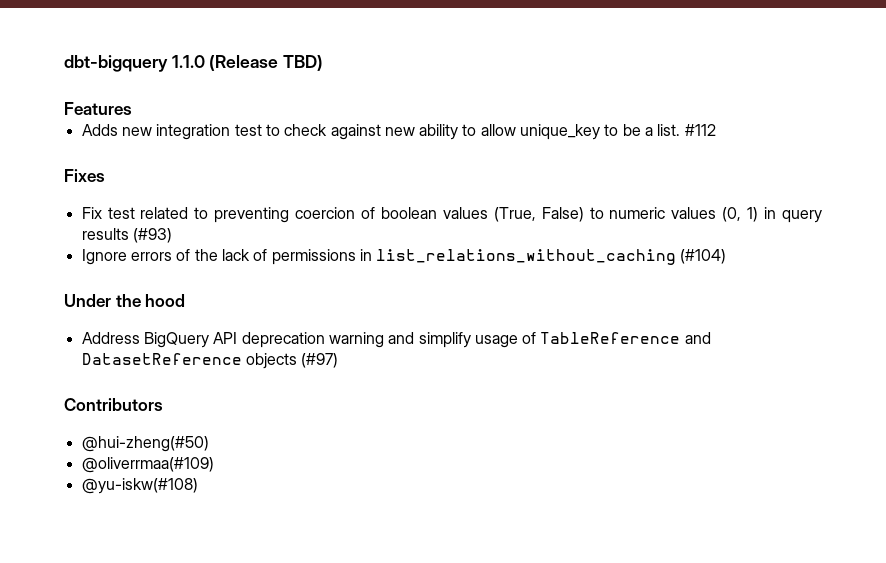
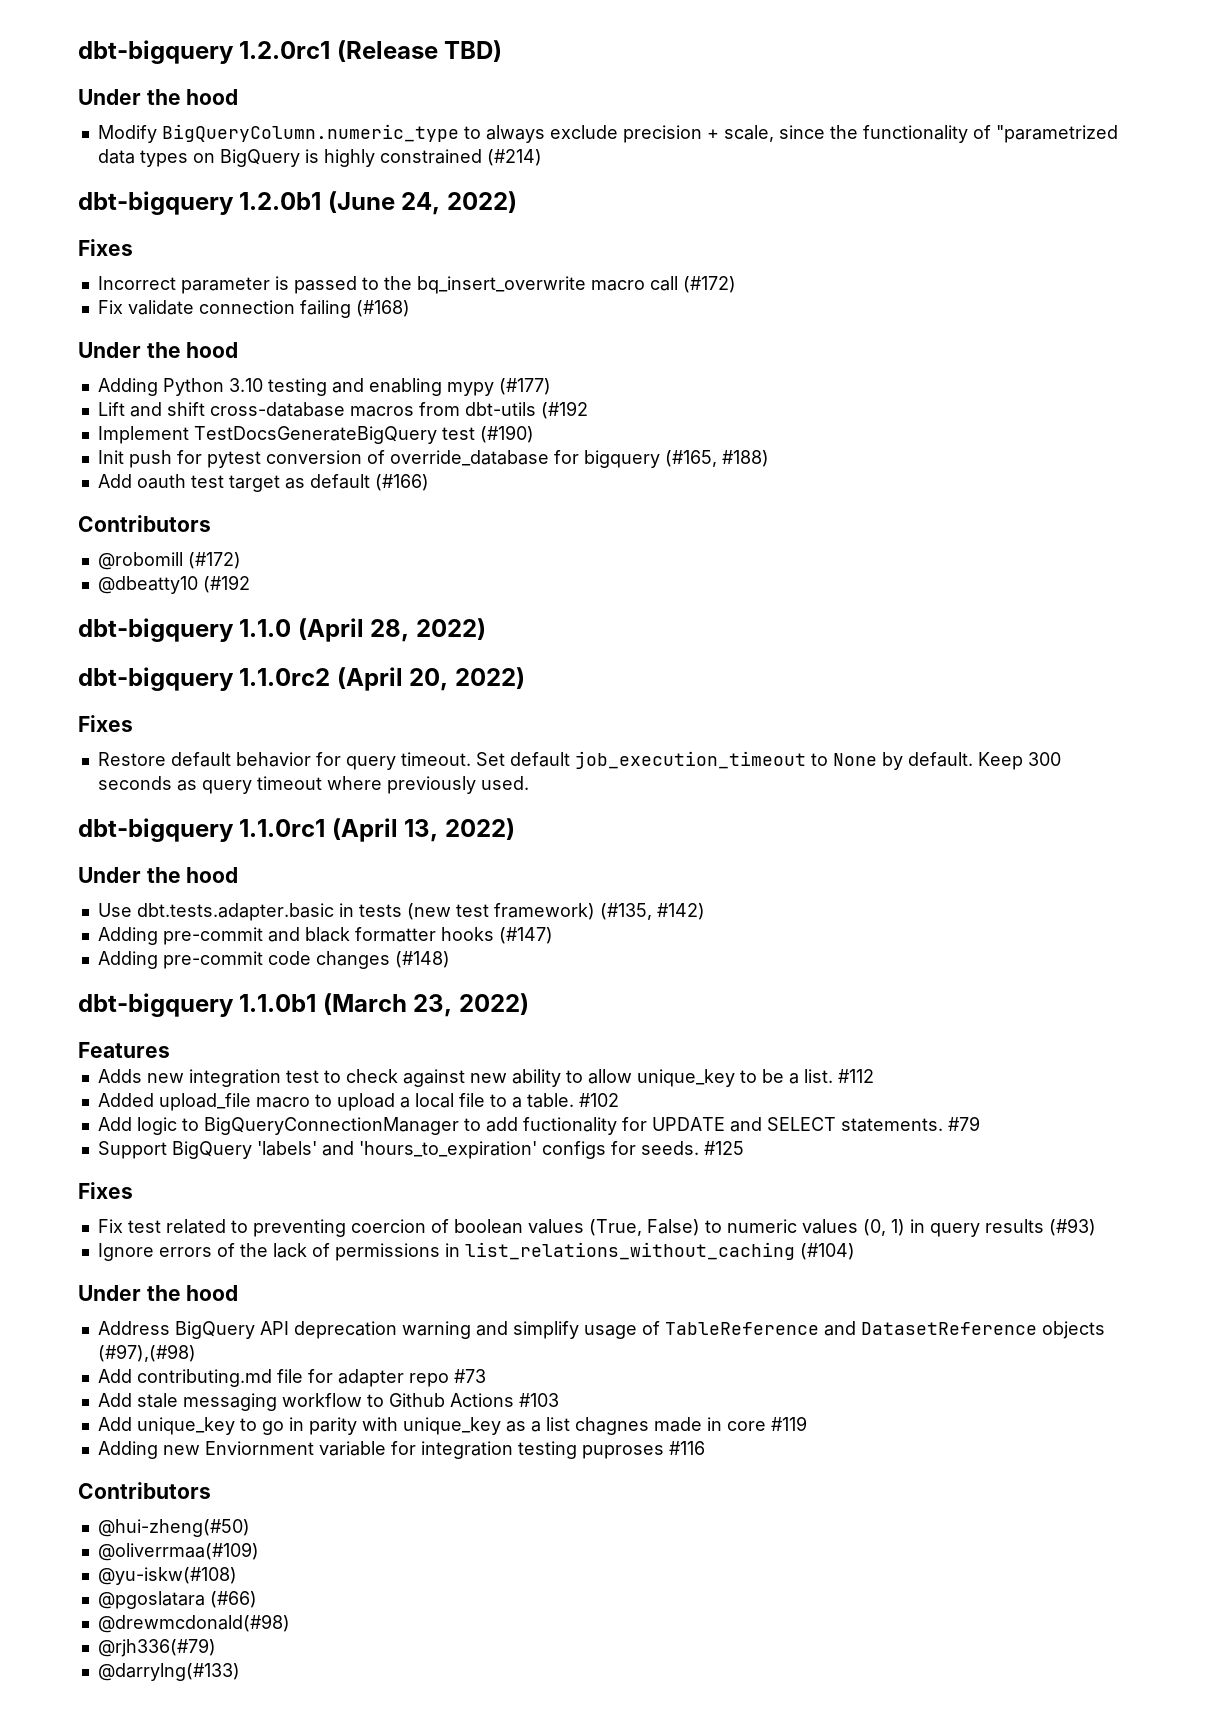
- dbt-bigquery 1.1.0 (Release TBD)
+ dbt-bigquery 1.2.0rc1 (Release TBD)
+ Under the hood
+ Modify BigQueryColumn.numeric_type to always exclude precision + scale, since the functionality of "parametrized data types on BigQuery is highly constrained (#214)
+ dbt-bigquery 1.2.0b1 (June 24, 2022)
+ Fixes
+ Incorrect parameter is passed to the bq_insert_overwrite macro call (#172)
+ Fix validate connection failing (#168)
+ Under the hood
+ Adding Python 3.10 testing and enabling mypy (#177)
+ Lift and shift cross-database macros from dbt-utils (#192
+ Implement TestDocsGenerateBigQuery test (#190)
+ Init push for pytest conversion of override_database for bigquery (#165, #188)
+ Add oauth test target as default (#166)
+ Contributors
+ @robomill (#172)
+ @dbeatty10 (#192
+ dbt-bigquery 1.1.0 (April 28, 2022)
+ dbt-bigquery 1.1.0rc2 (April 20, 2022)
+ Fixes
+ Restore default behavior for query timeout. Set default job_execution_timeout to None by default. Keep 300 seconds as query timeout where previously used.
+ dbt-bigquery 1.1.0rc1 (April 13, 2022)
+ Under the hood
+ Use dbt.tests.adapter.basic in tests (new test framework) (#135, #142)
+ Adding pre-commit and black formatter hooks (#147)
+ Adding pre-commit code changes (#148)
+ dbt-bigquery 1.1.0b1 (March 23, 2022)
+ Added upload_file macro to upload a local file to a table. #102
+ Add logic to BigQueryConnectionManager to add fuctionality for UPDATE and SELECT statements. #79
+ Support BigQuery 'labels' and 'hours_to_expiration' configs for seeds. #125
- Address BigQuery API deprecation warning and simplify usage of TableReference and DatasetReference objects (#97)
+ Address BigQuery API deprecation warning and simplify usage of TableReference and DatasetReference objects (#97),(#98)
+ Add contributing.md file for adapter repo #73
+ Add stale messaging workflow to Github Actions #103
+ Add unique_key to go in parity with unique_key as a list chagnes made in core #119
+ Adding new Enviornment variable for integration testing puproses #116
+ @pgoslatara (#66)
+ @drewmcdonald(#98)
+ @rjh336(#79)
+ @darrylng(#133)

